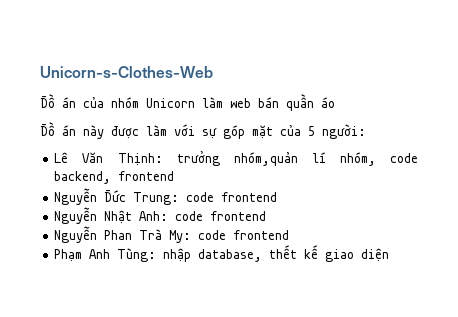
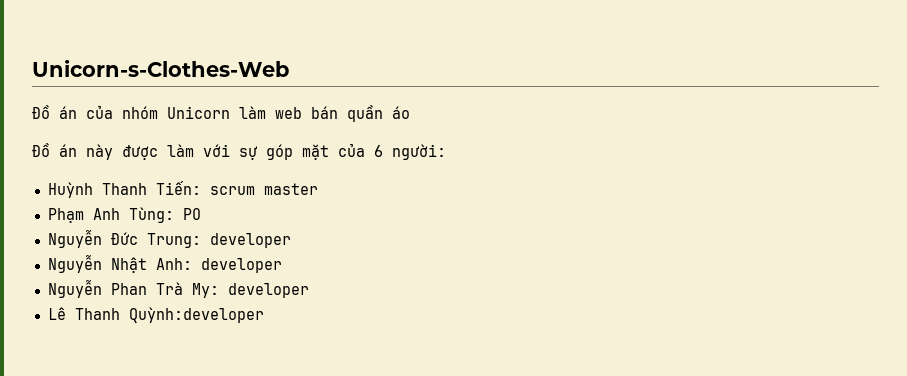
- Đồ án này được làm với sự góp mặt của 5 người:
+ Đồ án này được làm với sự góp mặt của 6 người:
- Lê Văn Thịnh: trưởng nhóm,quản lí nhóm, code backend, frontend
+ Huỳnh Thanh Tiến: scrum master
+ Phạm Anh Tùng: PO
- Nguyễn Đức Trung: code frontend
+ Nguyễn Đức Trung: developer
- Nguyễn Nhật Anh: code frontend
+ Nguyễn Nhật Anh: developer
- Nguyễn Phan Trà My: code frontend
- Phạm Anh Tùng: nhập database, thết kế giao diện
+ Nguyễn Phan Trà My: developer
+ Lê Thanh Quỳnh:developer

